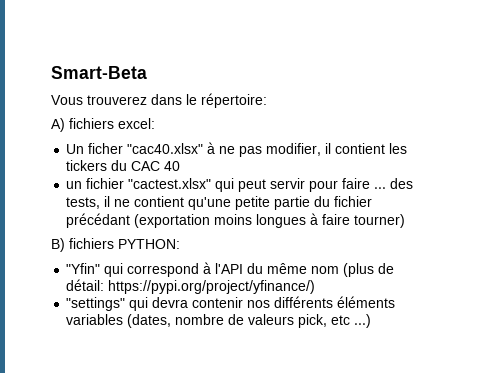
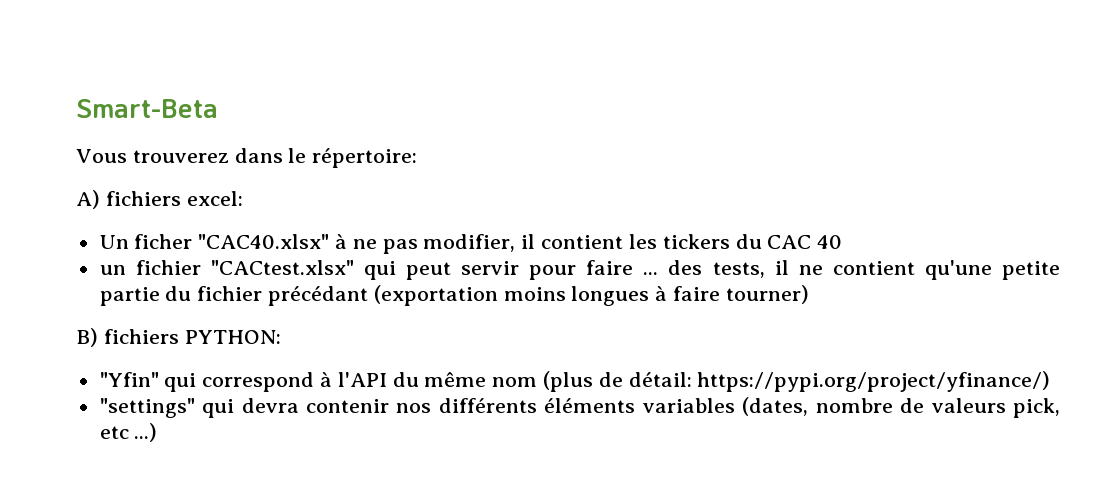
- Un ficher "cac40.xlsx" à ne pas modifier, il contient les tickers du CAC 40
+ Un ficher "CAC40.xlsx" à ne pas modifier, il contient les tickers du CAC 40
- un fichier "cactest.xlsx" qui peut servir pour faire ... des tests, il ne contient qu'une petite partie du fichier précédant (exportation moins longues à faire tourner)
+ un fichier "CACtest.xlsx" qui peut servir pour faire ... des tests, il ne contient qu'une petite partie du fichier précédant (exportation moins longues à faire tourner)

